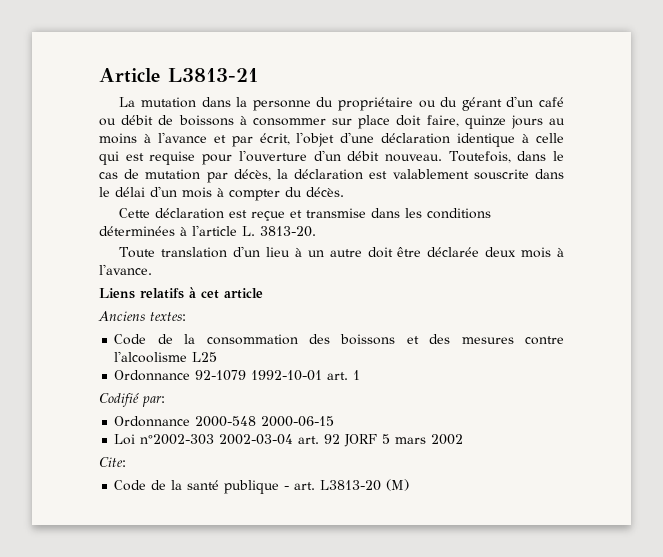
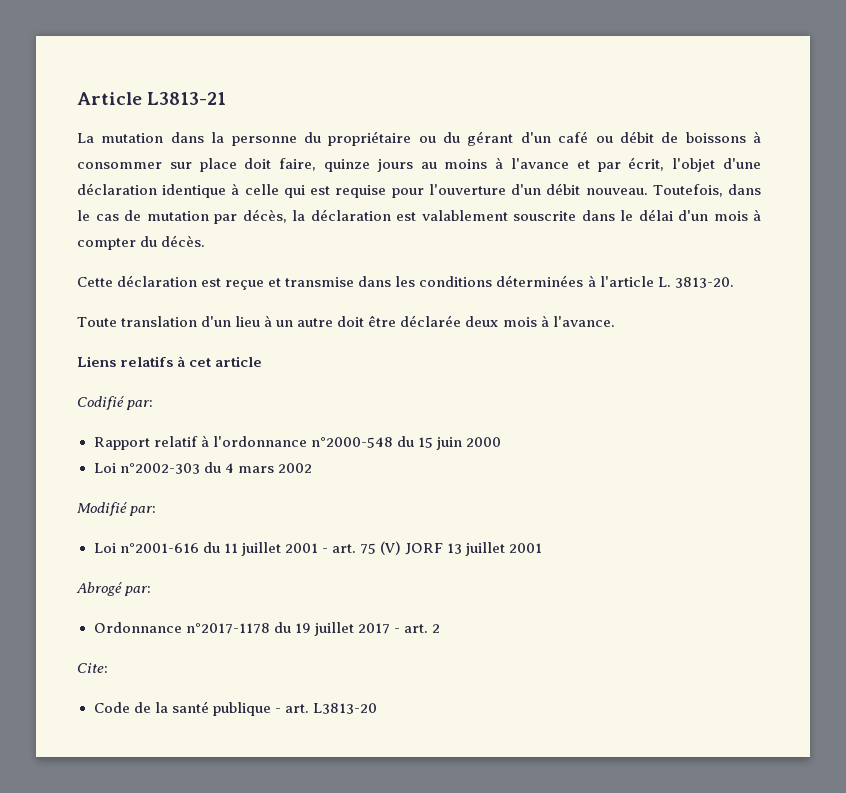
- Anciens textes:
- Code de la consommation des boissons et des mesures contre l'alcoolisme L25
- Ordonnance 92-1079 1992-10-01 art. 1
  Codifié par:
- Ordonnance 2000-548 2000-06-15
- Loi n°2002-303 2002-03-04 art. 92 JORF 5 mars 2002
+ Rapport relatif à l'ordonnance n°2000-548 du 15 juin 2000
+ Loi n°2002-303 du 4 mars 2002
+ Modifié par:
+ Loi n°2001-616 du 11 juillet 2001 - art. 75 (V) JORF 13 juillet 2001
+ Abrogé par:
+ Ordonnance n°2017-1178 du 19 juillet 2017 - art. 2
- Code de la santé publique - art. L3813-20 (M)
+ Code de la santé publique - art. L3813-20

